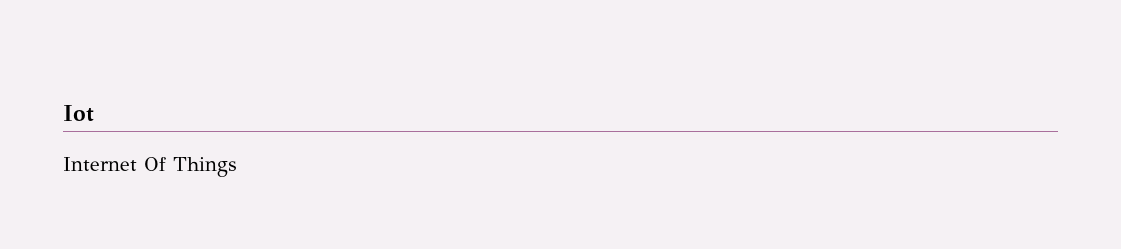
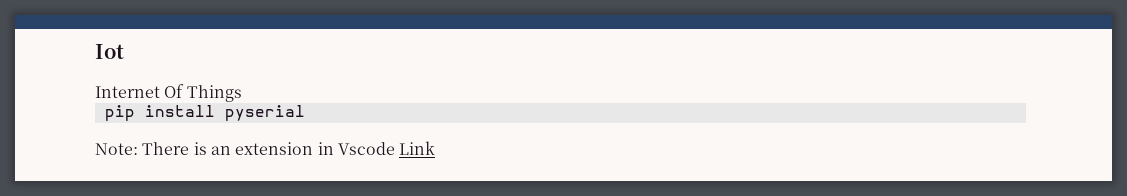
+ pip install pyserial
+ Note: There is an extension in Vscode Link

